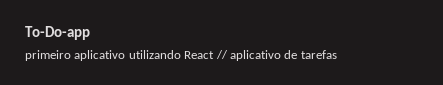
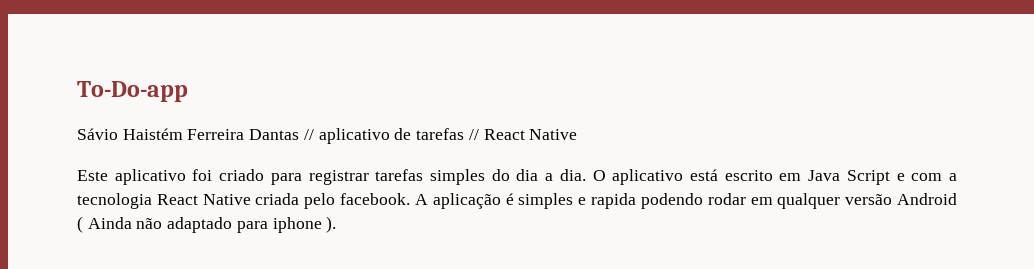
- primeiro aplicativo utilizando React // aplicativo de tarefas
+ Sávio Haistém Ferreira Dantas // aplicativo de tarefas // React Native
+ Este aplicativo foi criado para registrar tarefas simples do dia a dia. O aplicativo está escrito em Java Script e com a tecnologia React Native criada pelo facebook. A aplicação é simples e rapida podendo rodar em qualquer versão Android ( Ainda não adaptado para iphone ).

